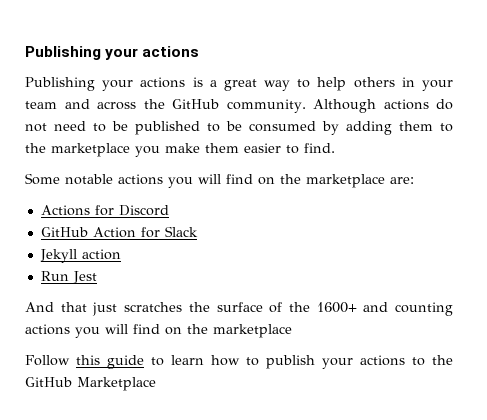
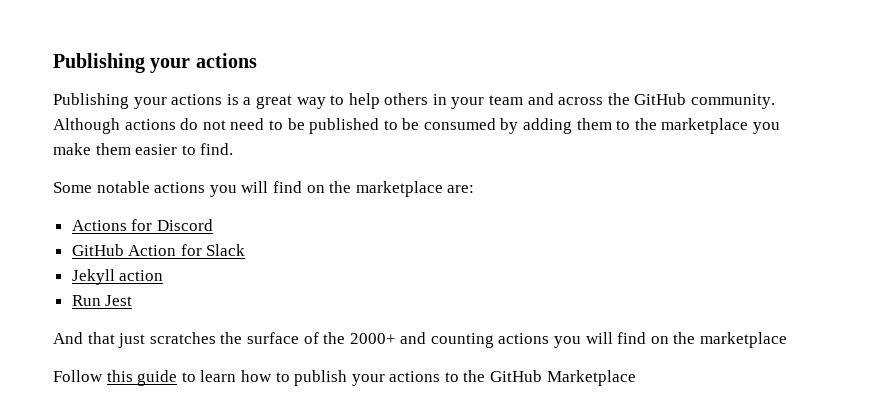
- And that just scratches the surface of the 1600+ and counting actions you will find on the marketplace
+ And that just scratches the surface of the 2000+ and counting actions you will find on the marketplace

